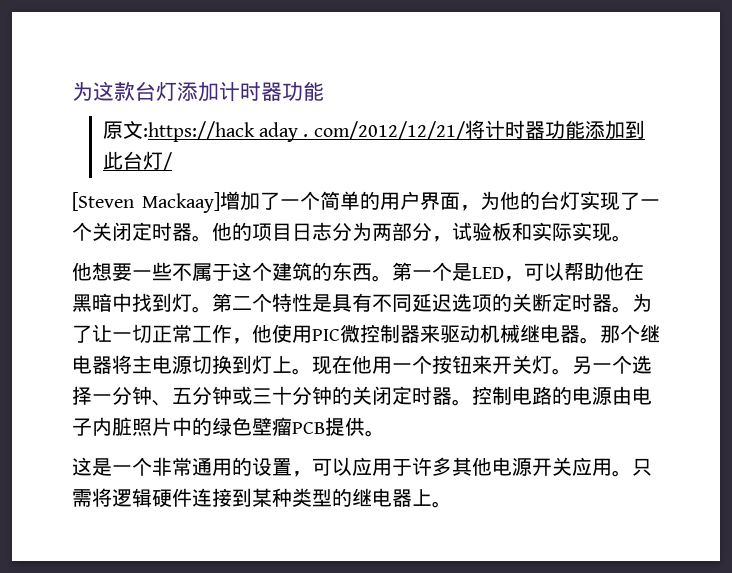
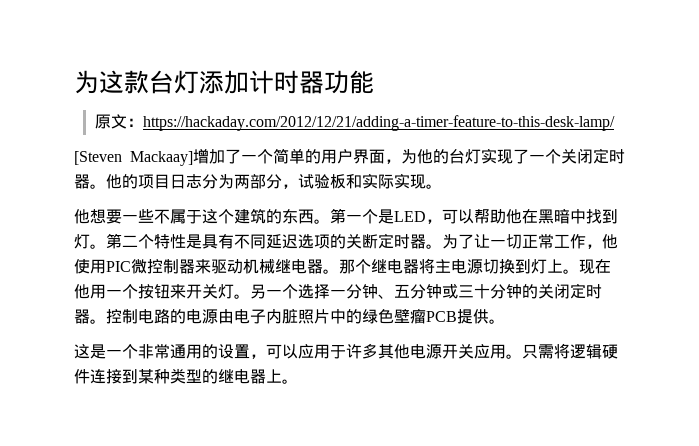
- 原文:https://hack aday . com/2012/12/21/将计时器功能添加到此台灯/
+ 原文：https://hackaday.com/2012/12/21/adding-a-timer-feature-to-this-desk-lamp/

